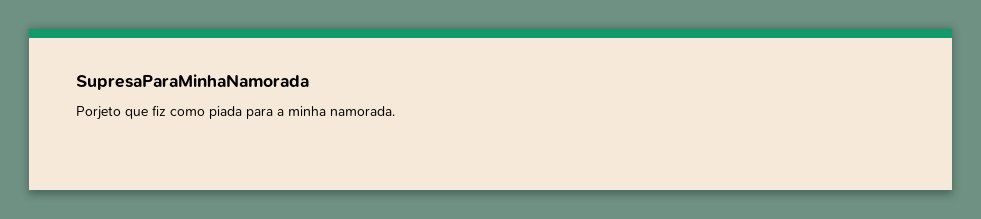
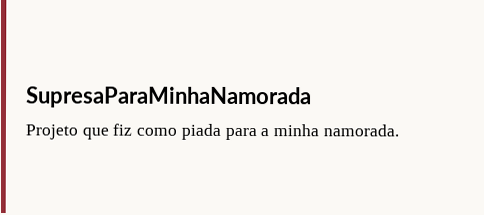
- Porjeto que fiz como piada para a minha namorada.
+ Projeto que fiz como piada para a minha namorada.

